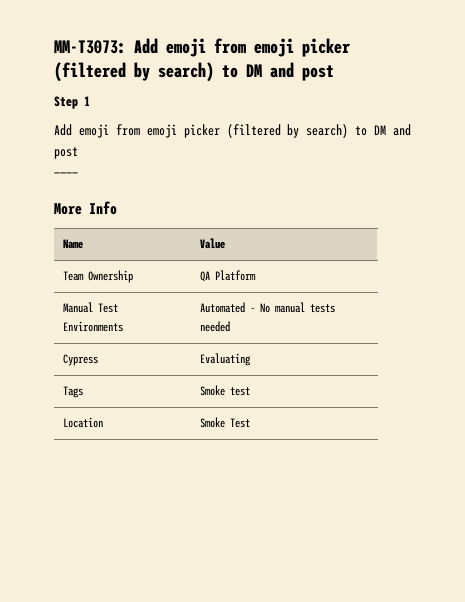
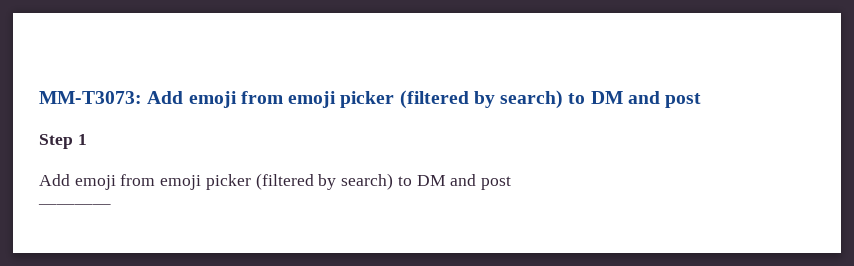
- More Info
- Name | Value
- Team Ownership | QA Platform
- Manual Test Environments | Automated - No manual tests needed
- Cypress | Evaluating
- Tags | Smoke test
- Location | Smoke Test

